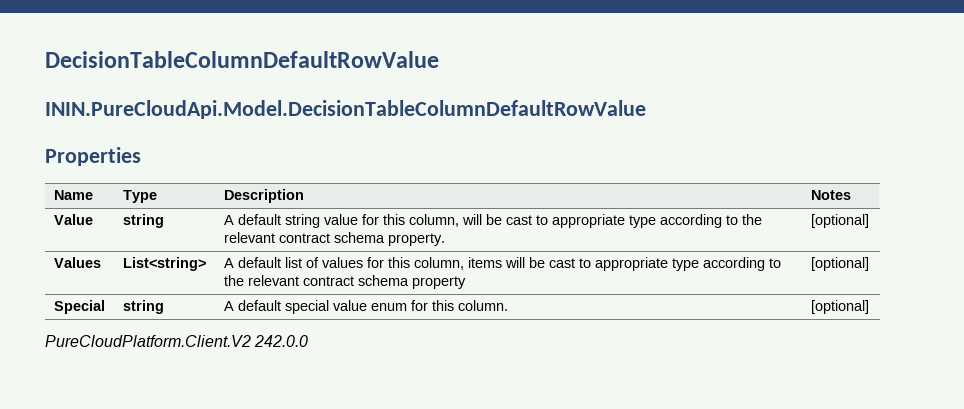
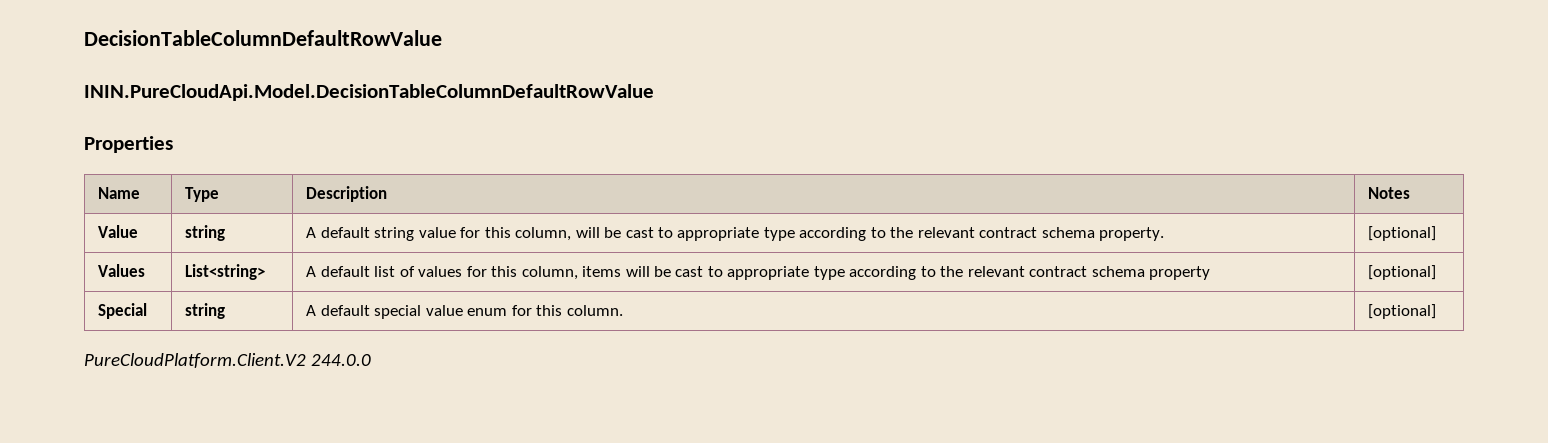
- PureCloudPlatform.Client.V2 242.0.0
+ PureCloudPlatform.Client.V2 244.0.0

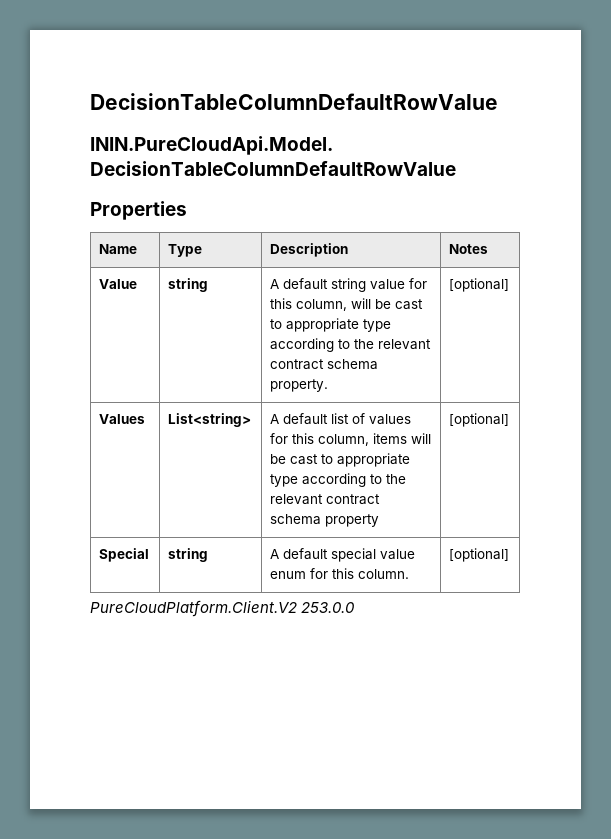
- PureCloudPlatform.Client.V2 244.0.0
+ PureCloudPlatform.Client.V2 253.0.0

